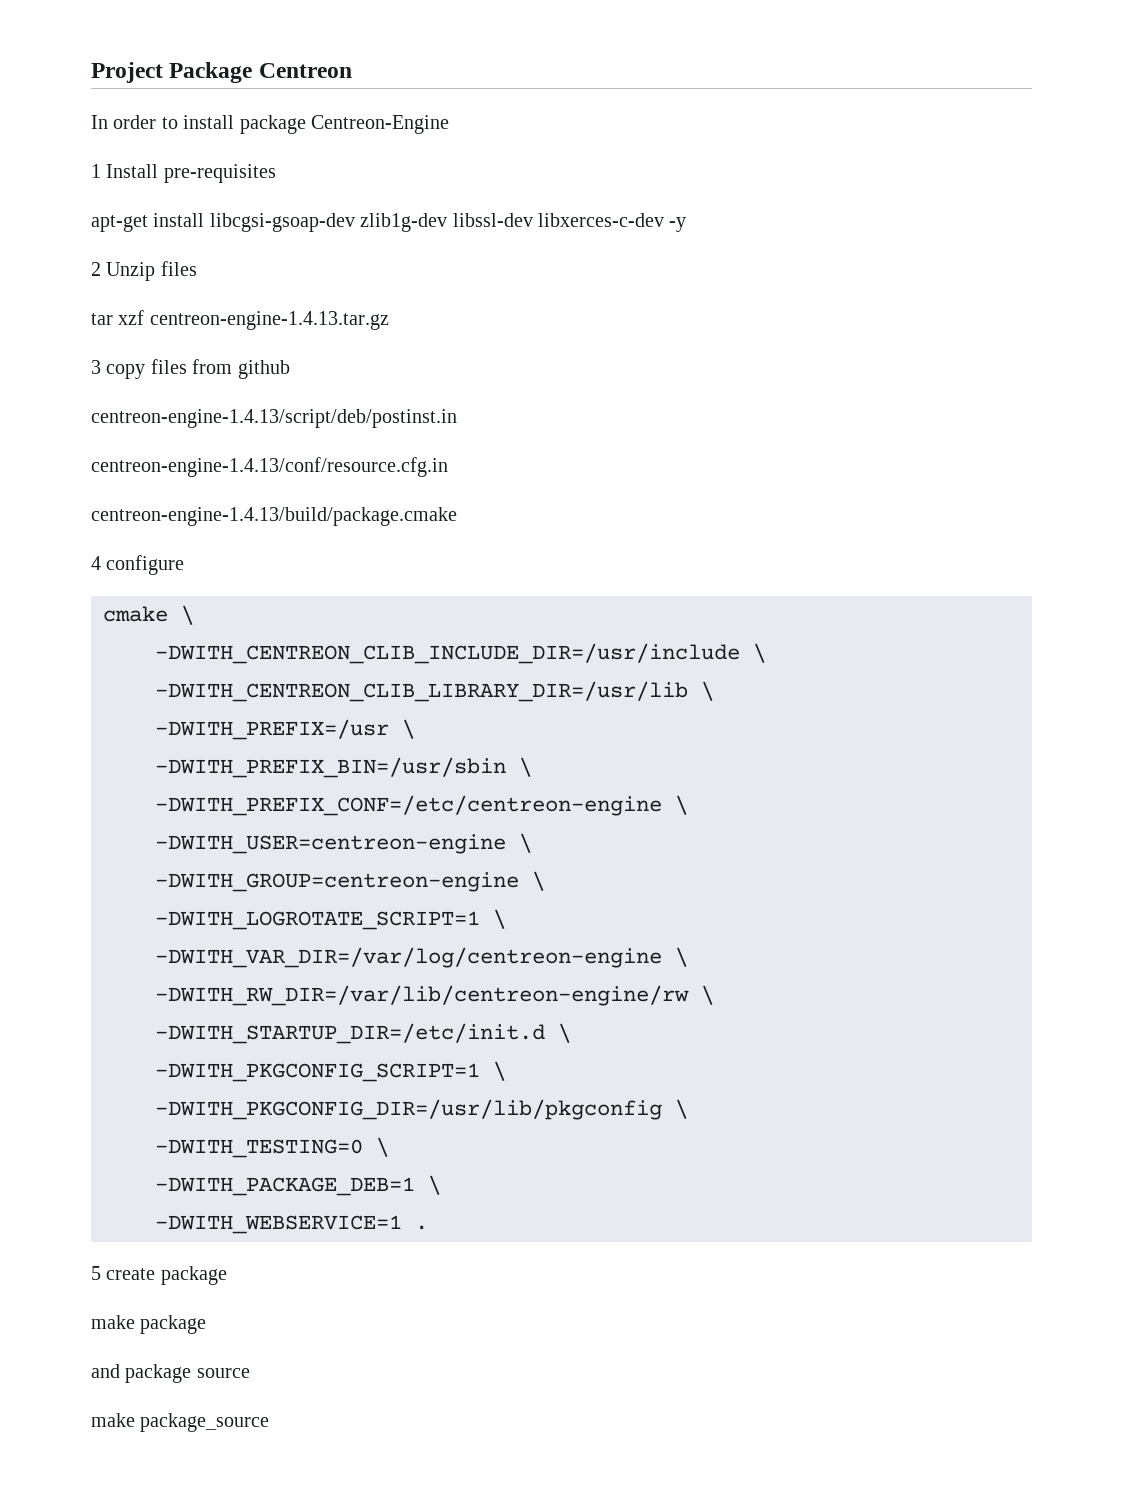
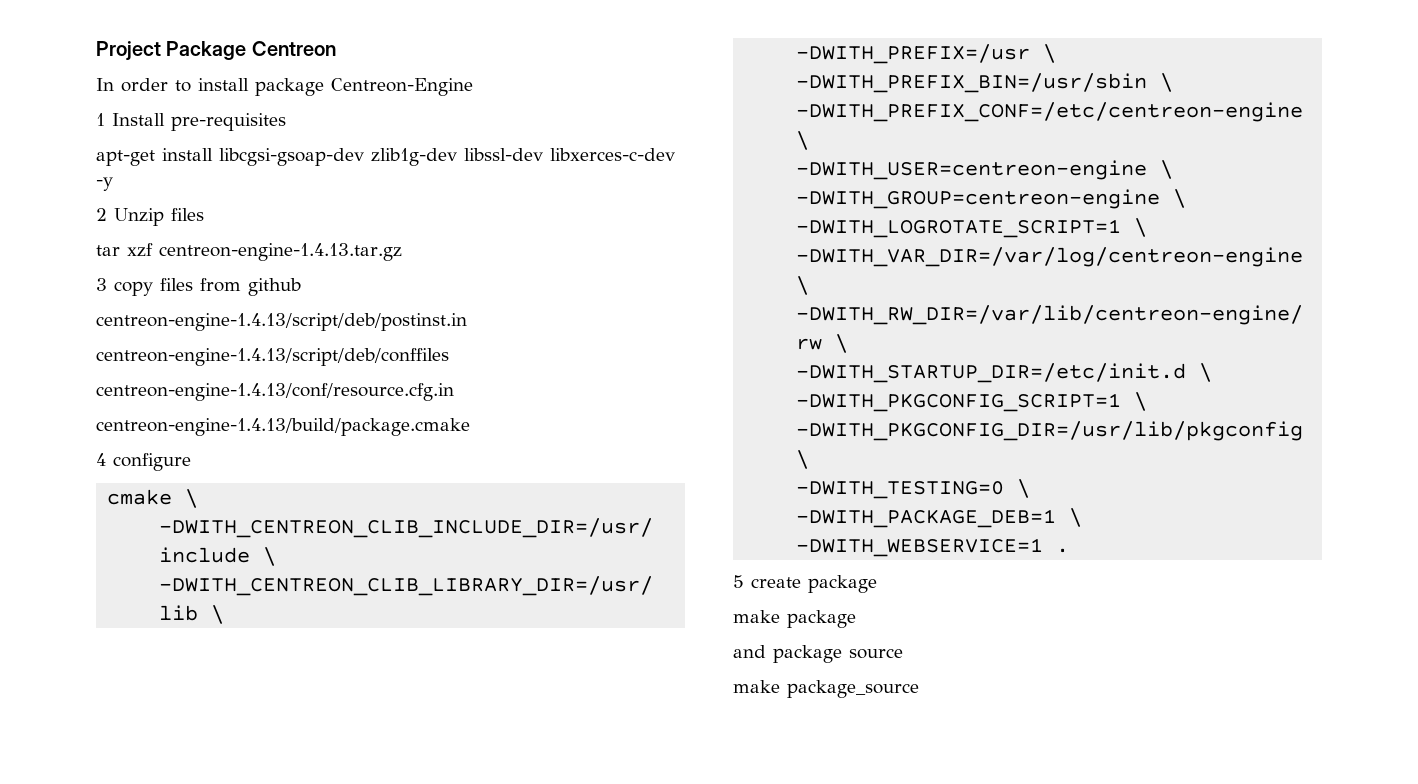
+ centreon-engine-1.4.13/script/deb/conffiles

